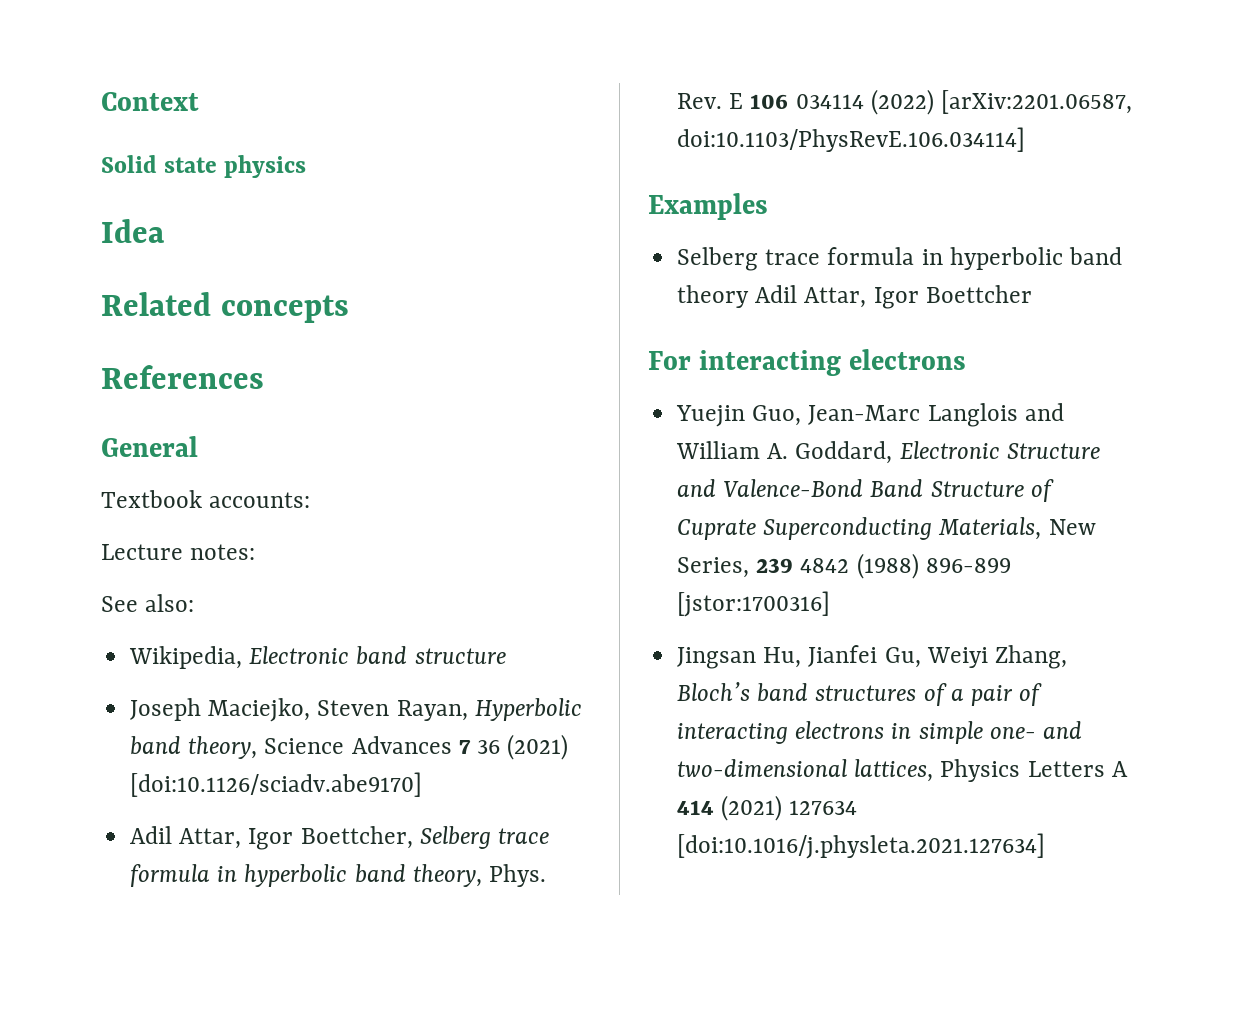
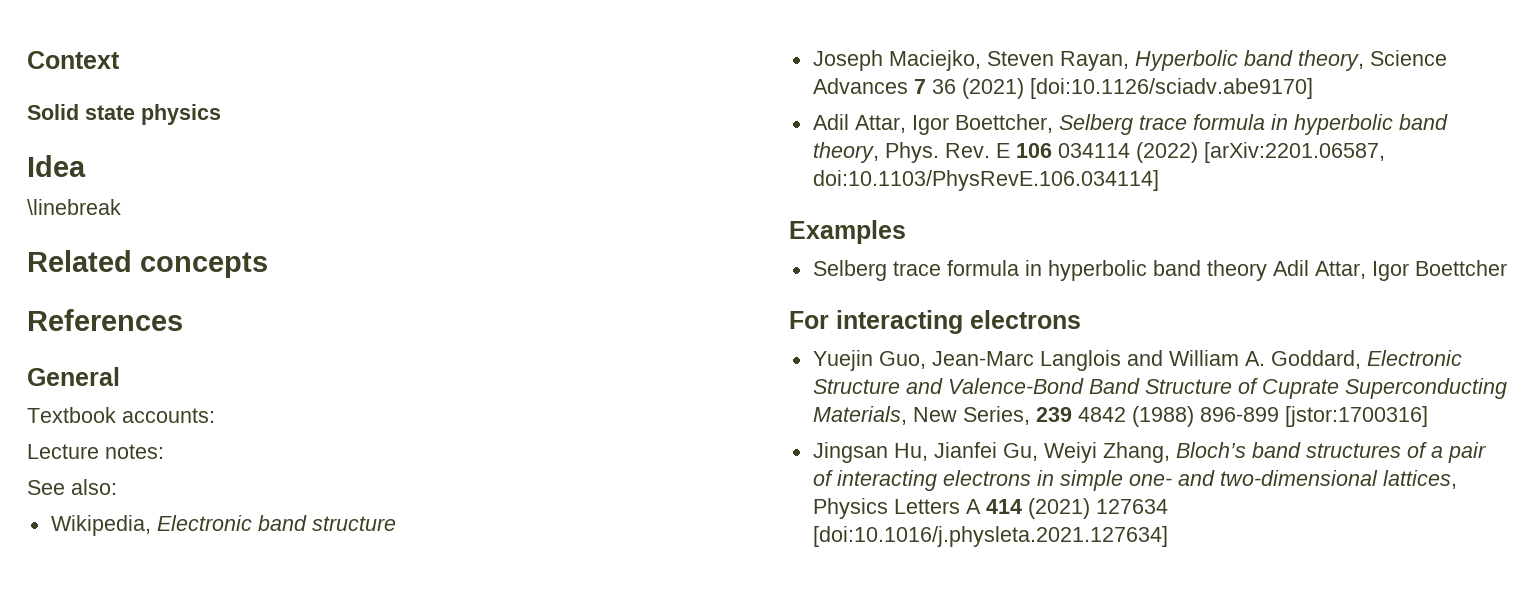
+ \linebreak

